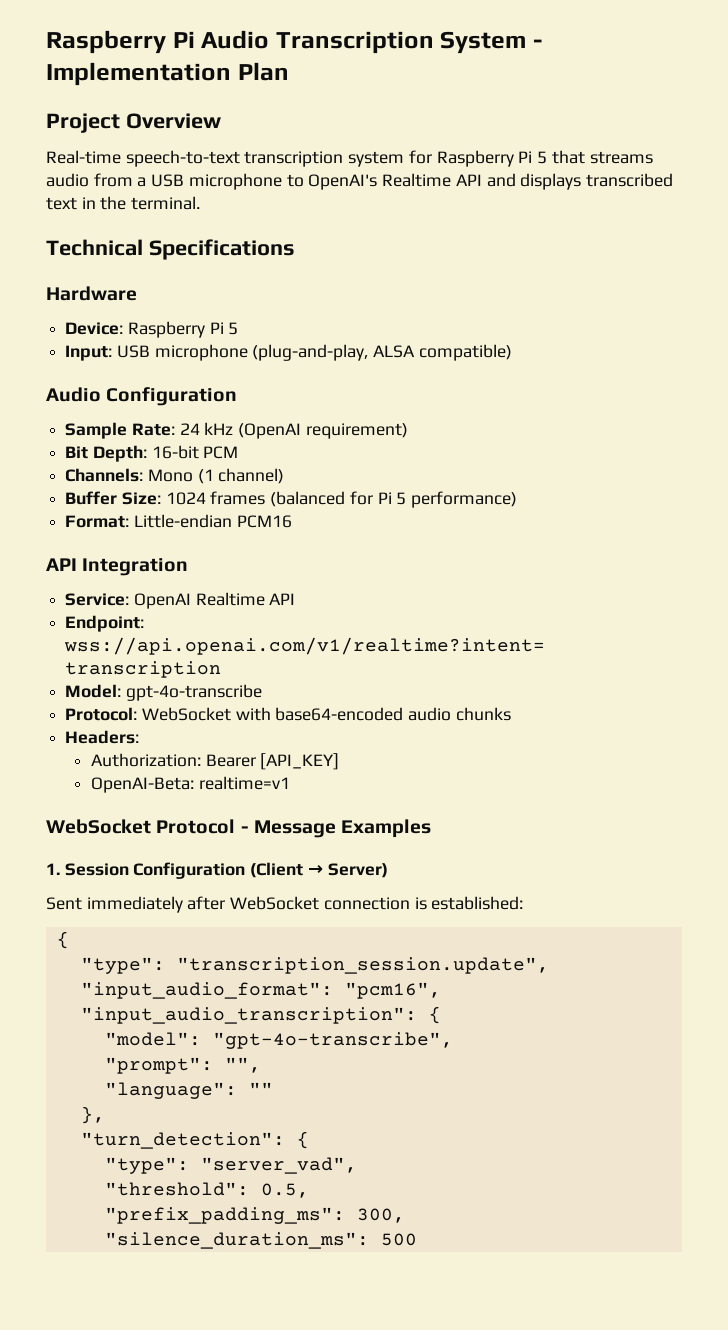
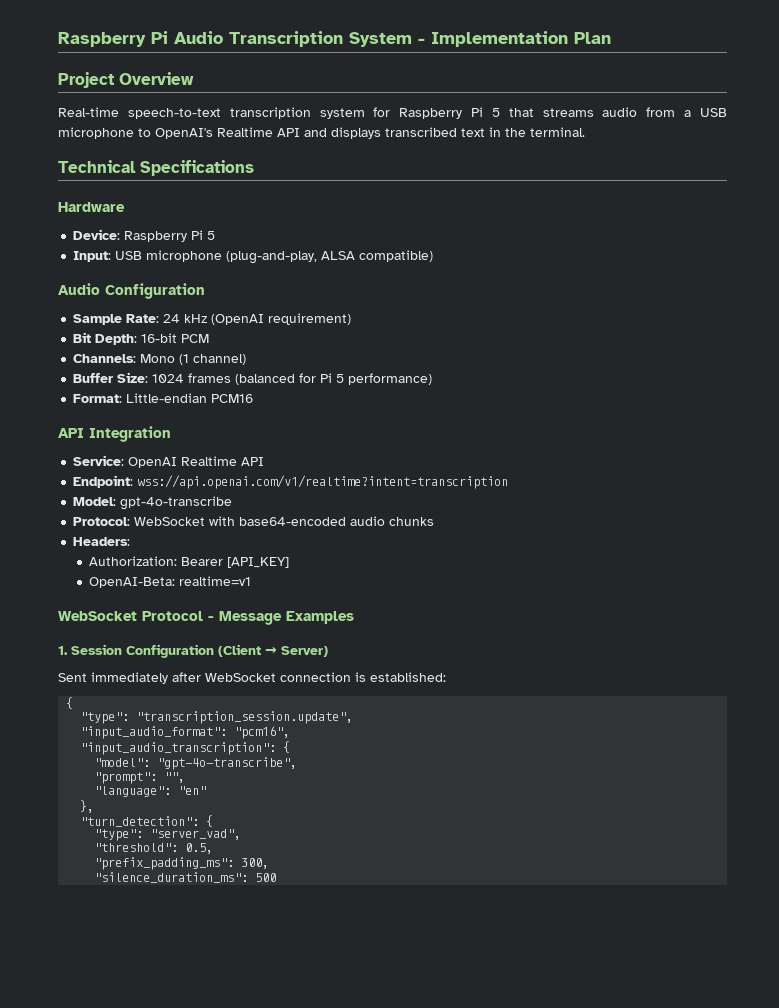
- "language": ""
+ "language": "en"

